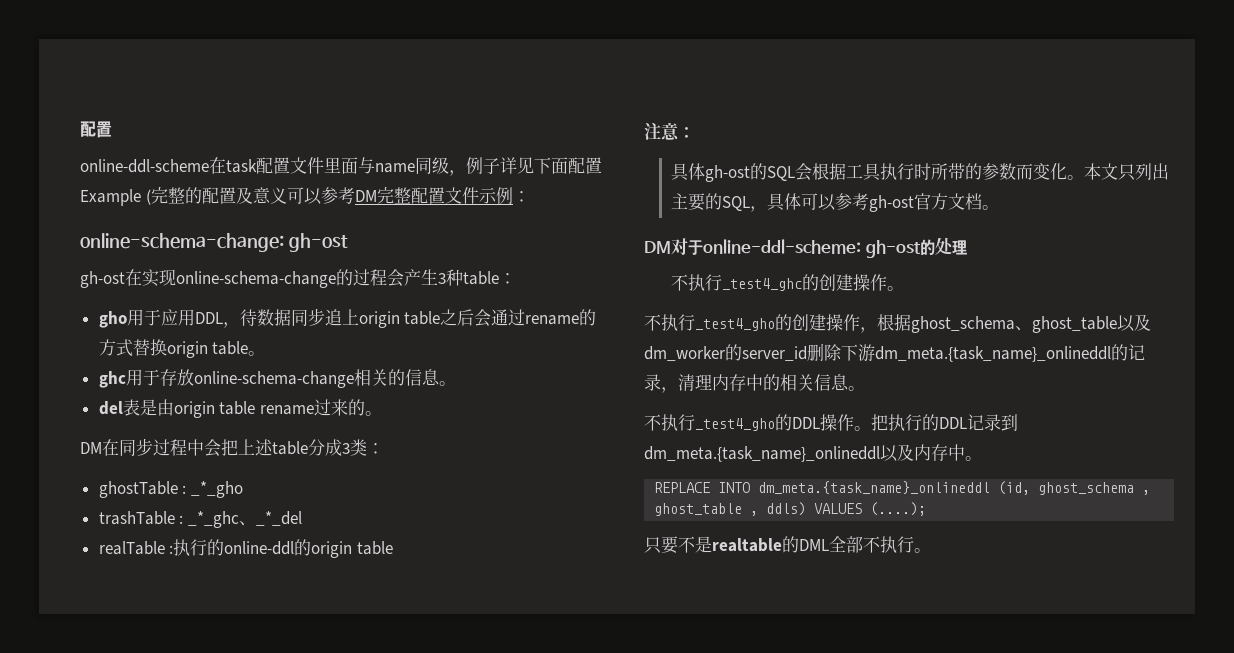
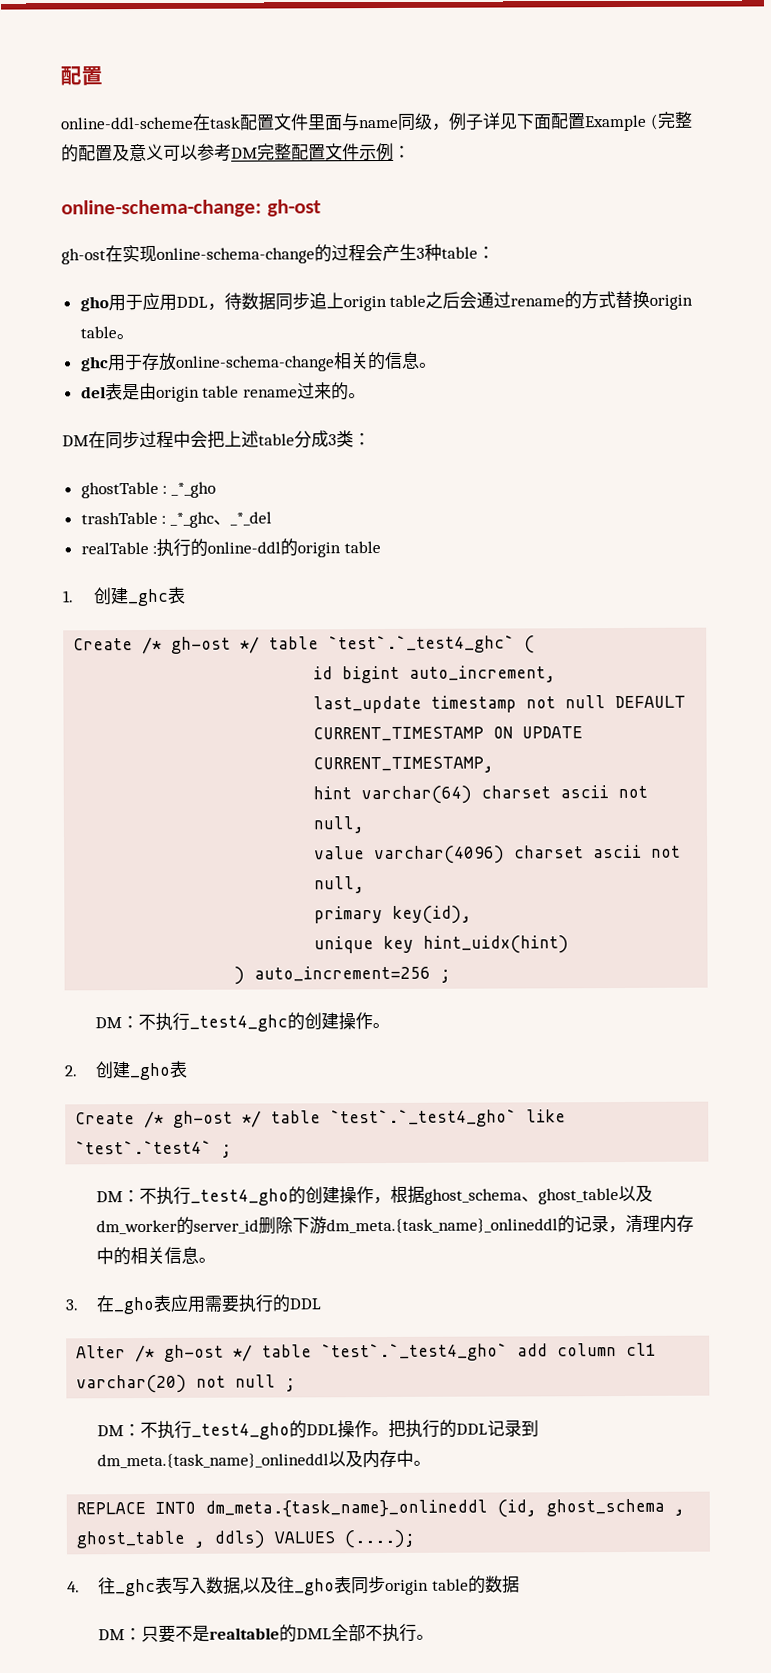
- 注意：
- 具体gh-ost的SQL会根据工具执行时所带的参数而变化。本文只列出主要的SQL，具体可以参考gh-ost官方文档。
- DM对于online-ddl-scheme: gh-ost的处理
- 不执行_test4_ghc的创建操作。
+ 1.创建_ghc表
+ Create /* gh-ost */ table `test`.`_test4_ghc` (
+ id bigint auto_increment,
+ last_update timestamp not null DEFAULT CURRENT_TIMESTAMP ON UPDATE CURRENT_TIMESTAMP,
+ hint varchar(64) charset ascii not null,
+ value varchar(4096) charset ascii not null,
+ primary key(id),
+ unique key hint_uidx(hint)
+ ) auto_increment=256 ;
+ DM：不执行_test4_ghc的创建操作。
- 不执行_test4_gho的创建操作，根据ghost_schema、ghost_table以及dm_worker的server_id删除下游dm_meta.{task_name}_onlineddl的记录，清理内存中的相关信息。
+ 2.创建_gho表
+ Create /* gh-ost */ table `test`.`_test4_gho` like `test`.`test4` ;
+ DM：不执行_test4_gho的创建操作，根据ghost_schema、ghost_table以及dm_worker的server_id删除下游dm_meta.{task_name}_onlineddl的记录，清理内存中的相关信息。
- 不执行_test4_gho的DDL操作。
+ 3.在_gho表应用需要执行的DDL
+ Alter /* gh-ost */ table `test`.`_test4_gho` add column cl1 varchar(20) not null ;
+ DM：不执行_test4_gho的DDL操作。
- 只要不是realtable的DML全部不执行。
+ 4.往_ghc表写入数据,以及往_gho表同步origin table的数据
+ DM：只要不是realtable的DML全部不执行。

